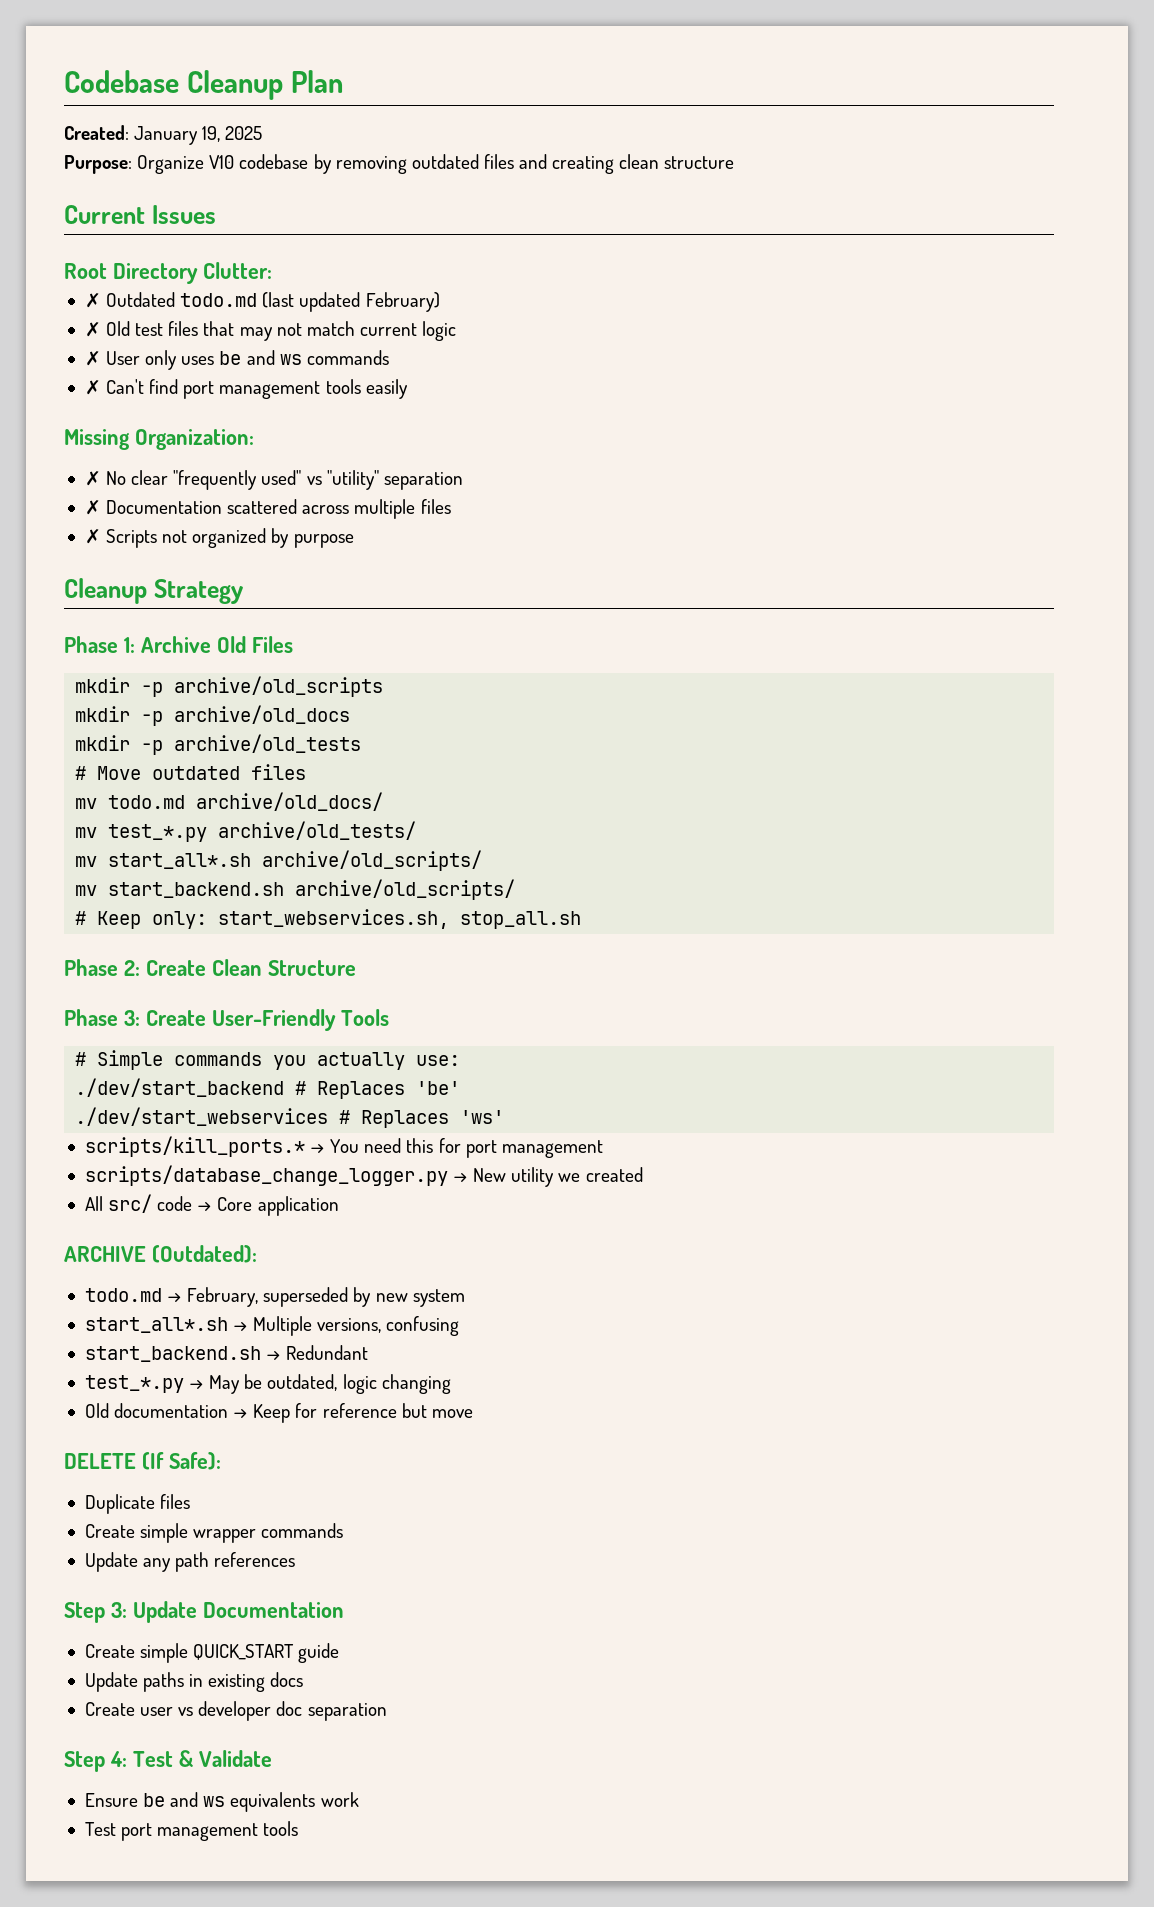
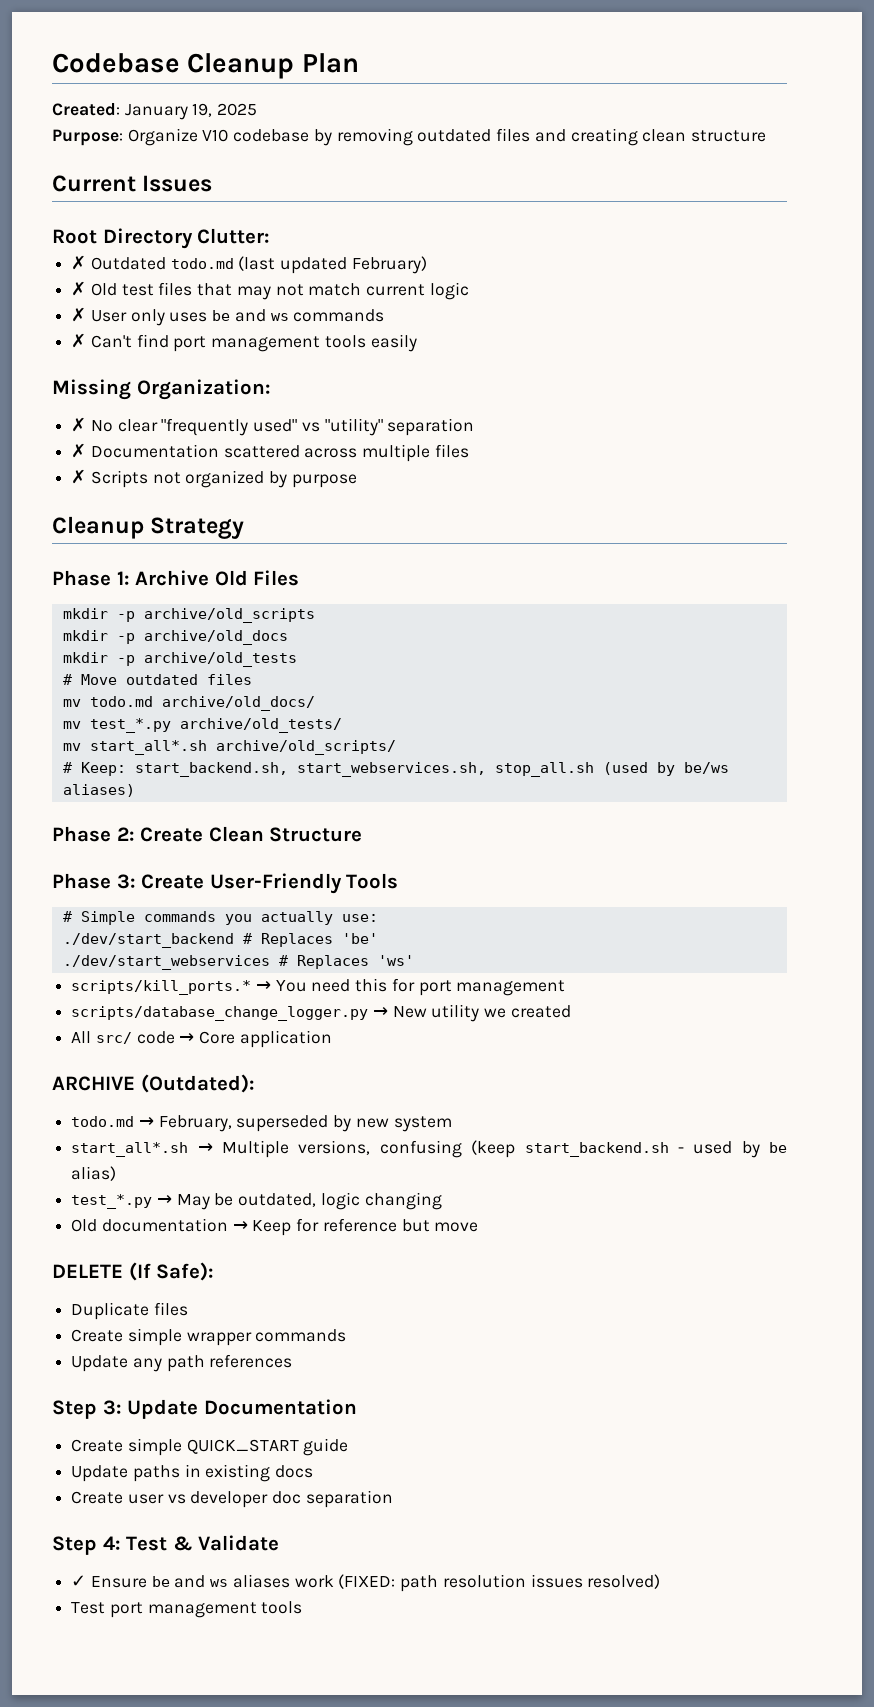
- mv start_backend.sh archive/old_scripts/
- # Keep only: start_webservices.sh, stop_all.sh
+ # Keep: start_backend.sh, start_webservices.sh, stop_all.sh (used by be/ws aliases)
- start_all*.sh → Multiple versions, confusing
- start_backend.sh → Redundant
+ start_all*.sh → Multiple versions, confusing (keep start_backend.sh - used by be alias)
- Ensure be and ws equivalents work
+ ✓ Ensure be and ws aliases work (FIXED: path resolution issues resolved)

